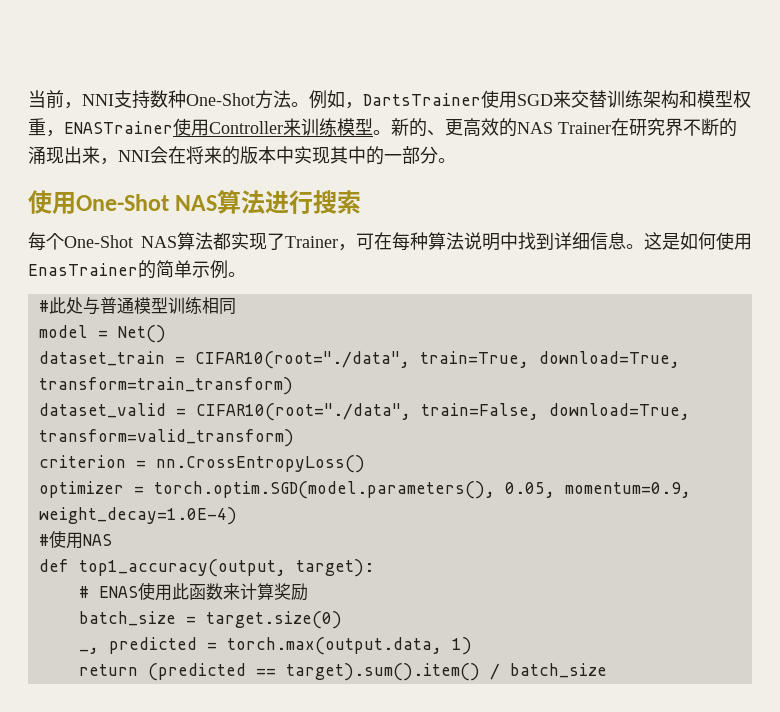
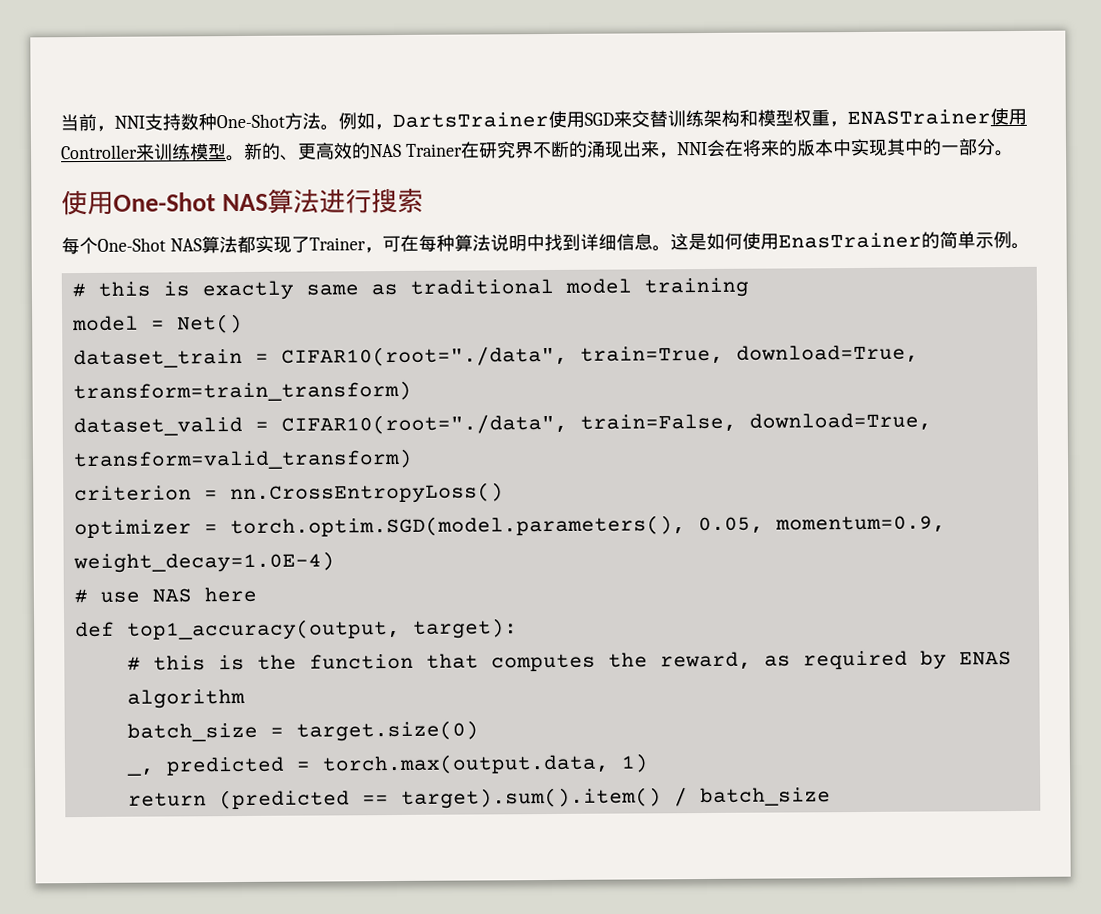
- #此处与普通模型训练相同
+ # this is exactly same as traditional model training
- #使用NAS
+ # use NAS here
- # ENAS使用此函数来计算奖励
+ # this is the function that computes the reward, as required by ENAS algorithm

